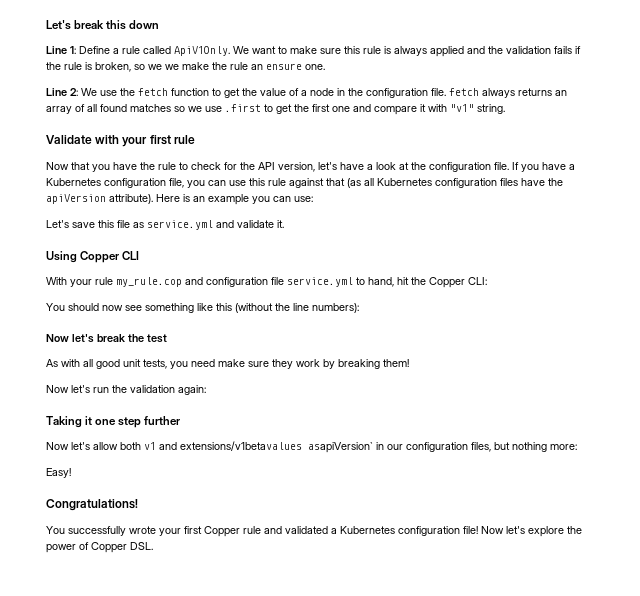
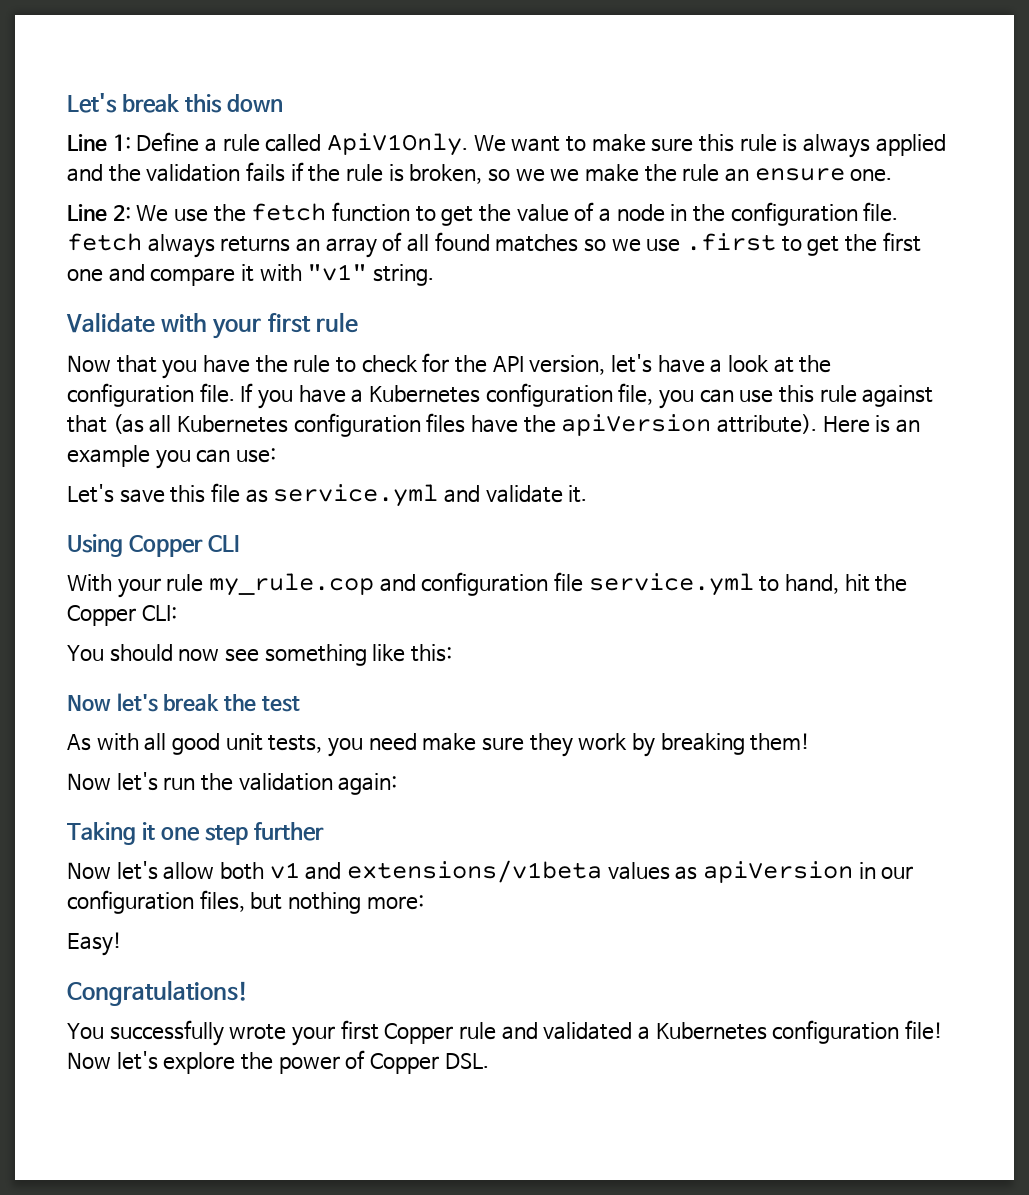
- You should now see something like this (without the line numbers):
+ You should now see something like this:
- Now let's allow both v1 and extensions/v1betavalues asapiVersion` in our configuration files, but nothing more:
+ Now let's allow both v1 and extensions/v1beta values as apiVersion in our configuration files, but nothing more:

